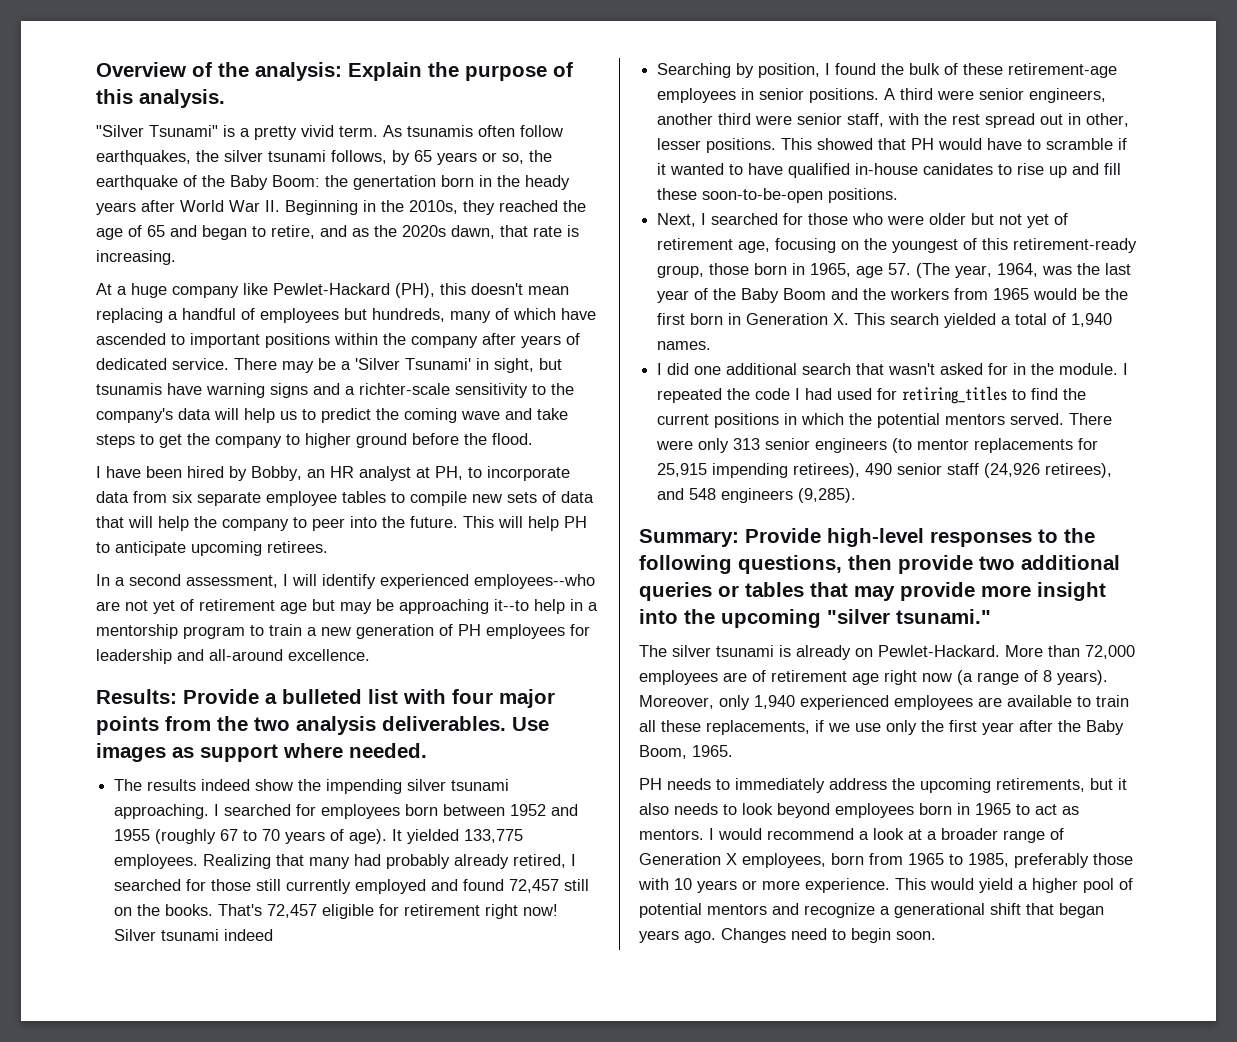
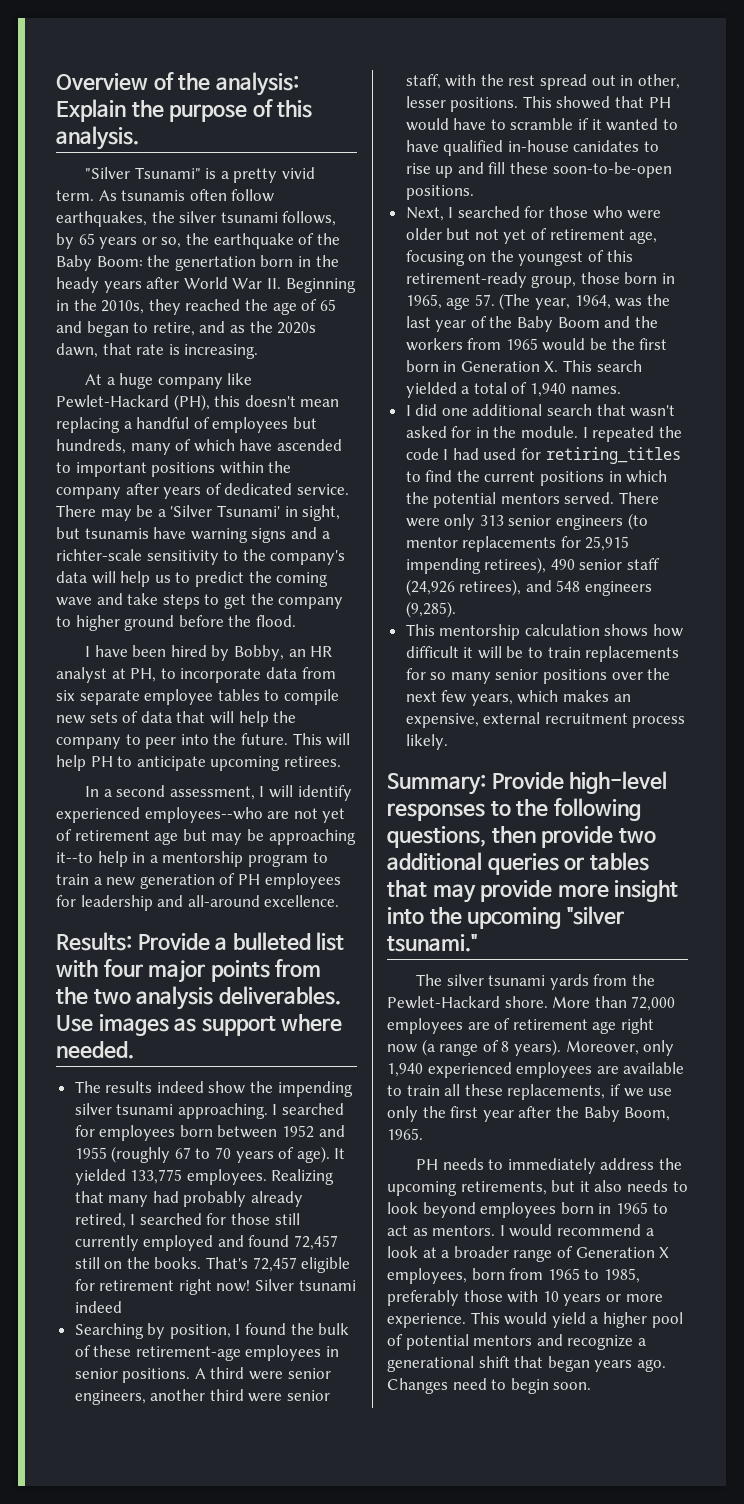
+ This mentorship calculation shows how difficult it will be to train replacements for so many senior positions over the next few years, which makes an expensive, external recruitment process likely.
- The silver tsunami is already on Pewlet-Hackard.
+ The silver tsunami yards from the Pewlet-Hackard shore.

